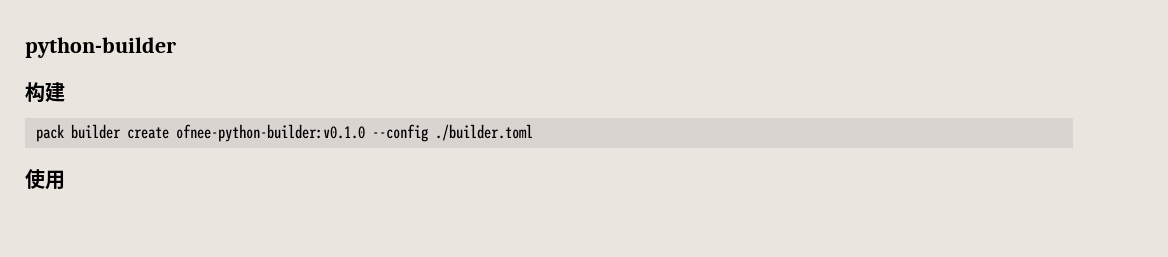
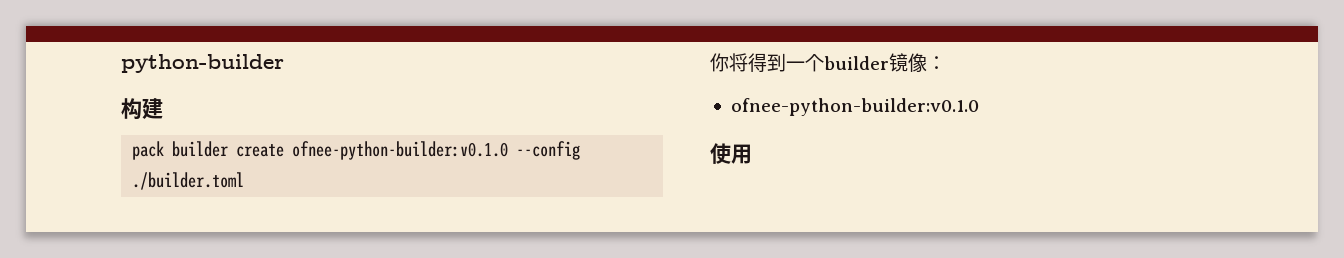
+ 你将得到一个builder镜像：
+ ofnee-python-builder:v0.1.0

